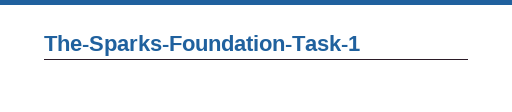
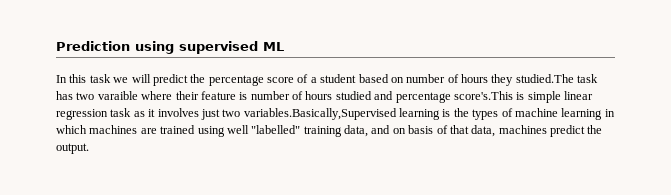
- The-Sparks-Foundation-Task-1
+ Prediction using supervised ML
+ In this task we will predict the percentage score of a student based on number of hours they studied.The task has two varaible where their feature is number of hours studied and percentage score's.This is simple linear regression task as it involves just two variables.Basically,Supervised learning is the types of machine learning in which machines are trained using well "labelled" training data, and on basis of that data, machines predict the output.

